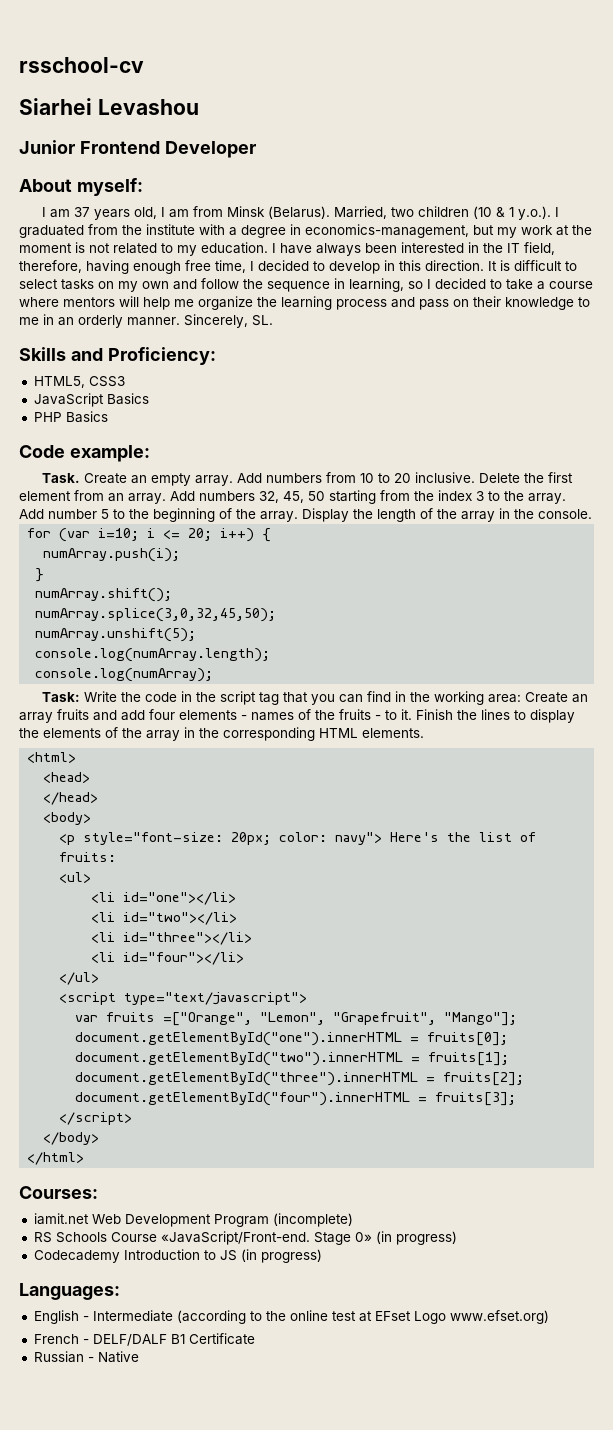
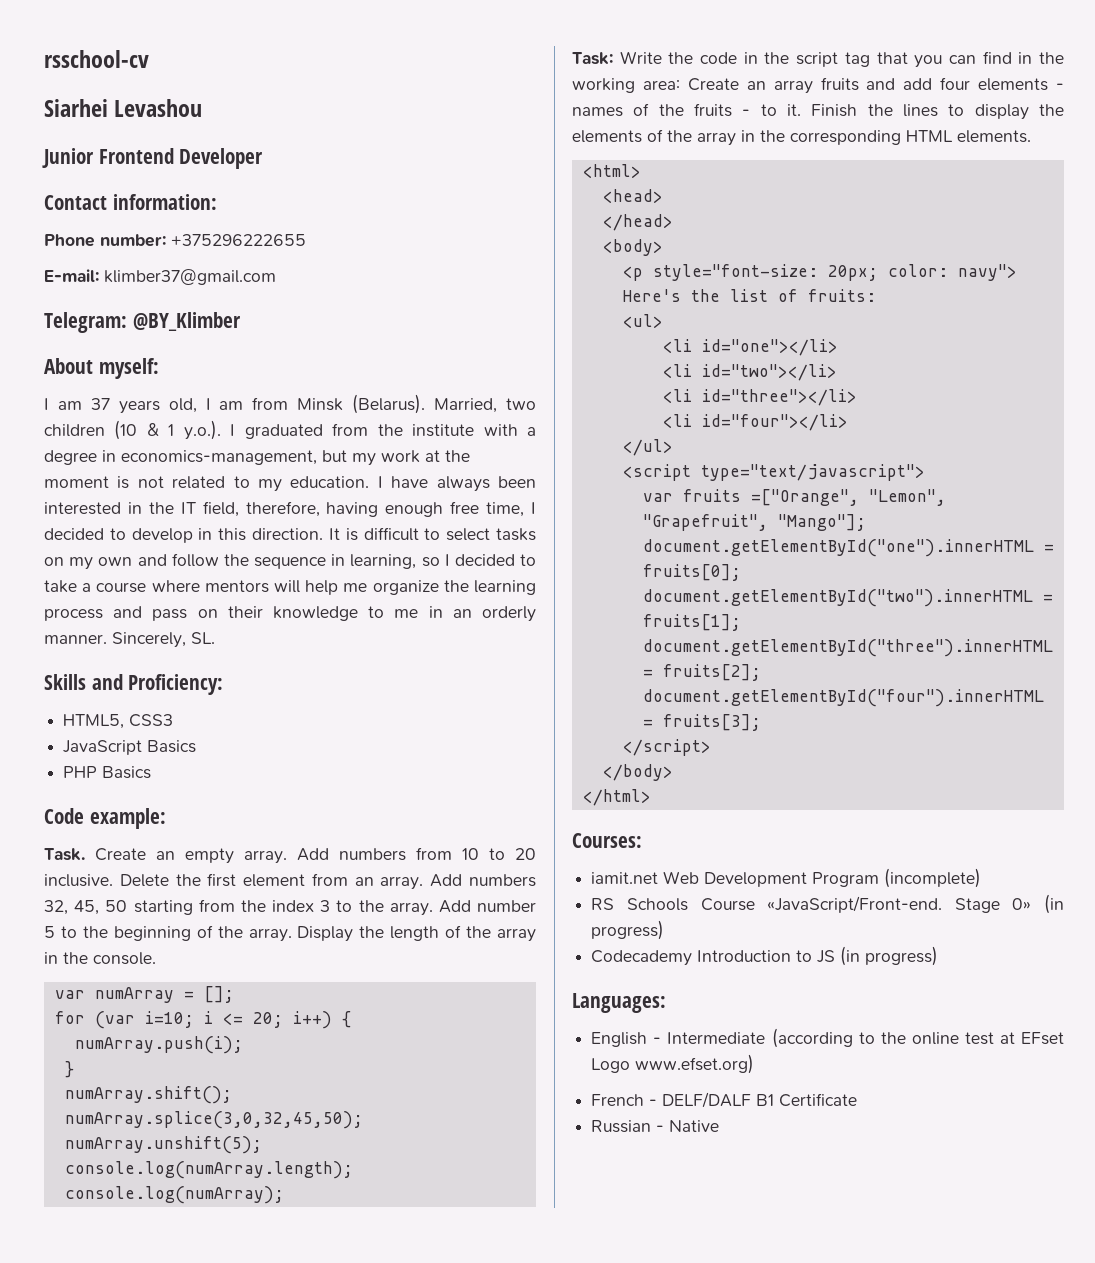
+ Contact information:
+ Phone number: +375296222655
+ E-mail: klimber37@gmail.com
+ Telegram: @BY_Klimber
+ var numArray = [];

